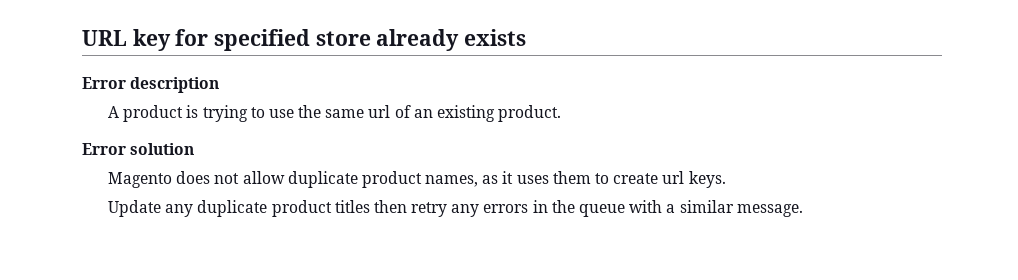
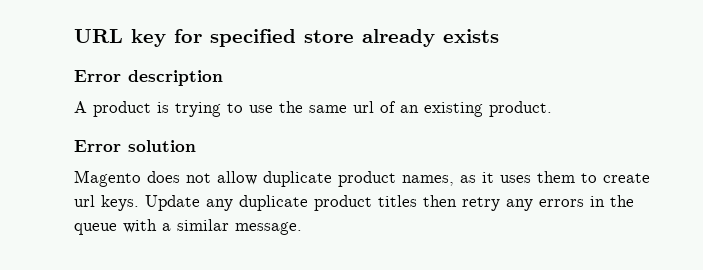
- Magento does not allow duplicate product names, as it uses them to create url keys.
- Update any duplicate product titles then retry any errors in the queue with a similar message.
+ Magento does not allow duplicate product names, as it uses them to create url keys. Update any duplicate product titles then retry any errors in the queue with a similar message.

